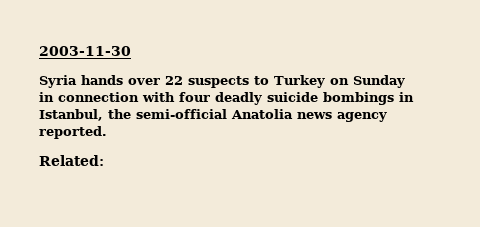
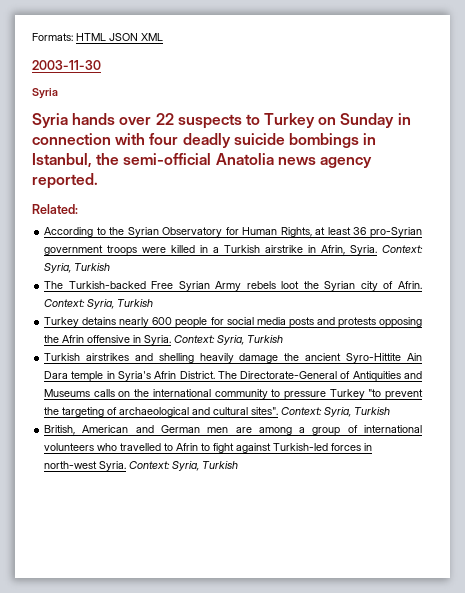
+ Formats: HTML JSON XML
  2003-11-30
+ Syria
+ According to the Syrian Observatory for Human Rights, at least 36 pro-Syrian government troops were killed in a Turkish airstrike in Afrin, Syria. Context: Syria, Turkish
+ The Turkish-backed Free Syrian Army rebels loot the Syrian city of Afrin. Context: Syria, Turkish
+ Turkey detains nearly 600 people for social media posts and protests opposing the Afrin offensive in Syria. Context: Syria, Turkish
+ Turkish airstrikes and shelling heavily damage the ancient Syro-Hittite Ain Dara temple in Syria's Afrin District. The Directorate-General of Antiquities and Museums calls on the international community to pressure Turkey "to prevent the targeting of archaeological and cultural sites". Context: Syria, Turkish
+ British, American and German men are among a group of international volunteers who travelled to Afrin to fight against Turkish-led forces in north-west Syria. Context: Syria, Turkish

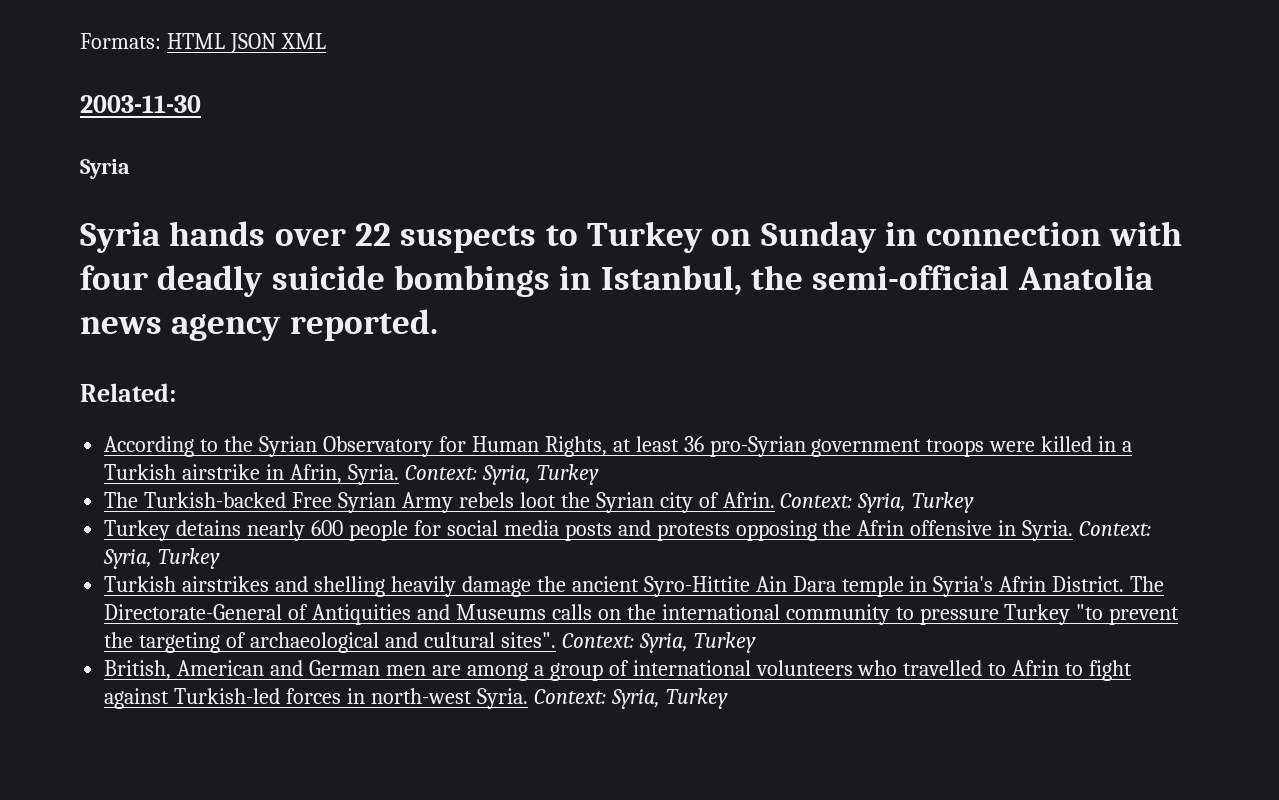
- According to the Syrian Observatory for Human Rights, at least 36 pro-Syrian government troops were killed in a Turkish airstrike in Afrin, Syria. Context: Syria, Turkish
+ According to the Syrian Observatory for Human Rights, at least 36 pro-Syrian government troops were killed in a Turkish airstrike in Afrin, Syria. Context: Syria, Turkey
- The Turkish-backed Free Syrian Army rebels loot the Syrian city of Afrin. Context: Syria, Turkish
+ The Turkish-backed Free Syrian Army rebels loot the Syrian city of Afrin. Context: Syria, Turkey
- Turkey detains nearly 600 people for social media posts and protests opposing the Afrin offensive in Syria. Context: Syria, Turkish
+ Turkey detains nearly 600 people for social media posts and protests opposing the Afrin offensive in Syria. Context: Syria, Turkey
- The Directorate-General of Antiquities and Museums calls on the international community to pressure Turkey "to prevent the targeting of archaeological and cultural sites". Context: Syria, Turkish
+ The Directorate-General of Antiquities and Museums calls on the international community to pressure Turkey "to prevent the targeting of archaeological and cultural sites". Context: Syria, Turkey
- British, American and German men are among a group of international volunteers who travelled to Afrin to fight against Turkish-led forces in north-west Syria. Context: Syria, Turkish
+ British, American and German men are among a group of international volunteers who travelled to Afrin to fight against Turkish-led forces in north-west Syria. Context: Syria, Turkey

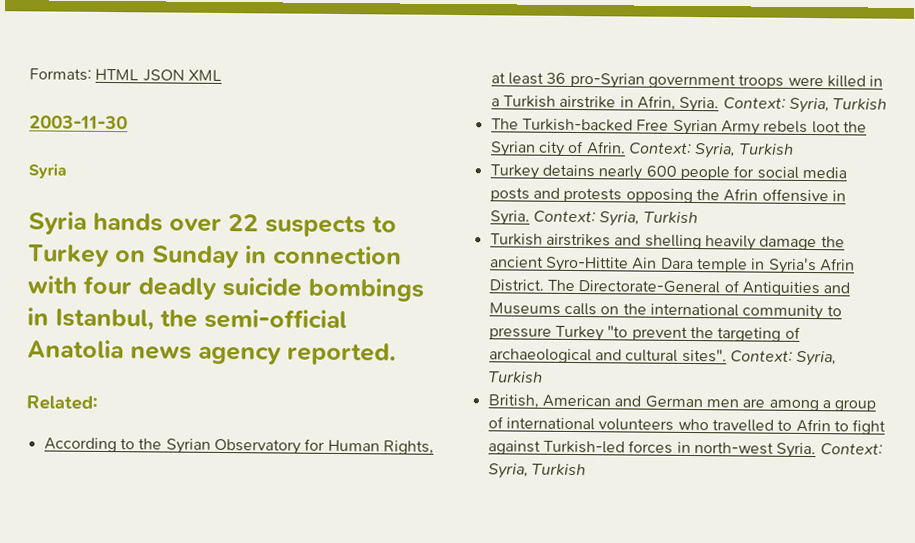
- According to the Syrian Observatory for Human Rights, at least 36 pro-Syrian government troops were killed in a Turkish airstrike in Afrin, Syria. Context: Syria, Turkey
+ According to the Syrian Observatory for Human Rights, at least 36 pro-Syrian government troops were killed in a Turkish airstrike in Afrin, Syria. Context: Syria, Turkish
- The Turkish-backed Free Syrian Army rebels loot the Syrian city of Afrin. Context: Syria, Turkey
+ The Turkish-backed Free Syrian Army rebels loot the Syrian city of Afrin. Context: Syria, Turkish
- Turkey detains nearly 600 people for social media posts and protests opposing the Afrin offensive in Syria. Context: Syria, Turkey
+ Turkey detains nearly 600 people for social media posts and protests opposing the Afrin offensive in Syria. Context: Syria, Turkish
- The Directorate-General of Antiquities and Museums calls on the international community to pressure Turkey "to prevent the targeting of archaeological and cultural sites". Context: Syria, Turkey
+ The Directorate-General of Antiquities and Museums calls on the international community to pressure Turkey "to prevent the targeting of archaeological and cultural sites". Context: Syria, Turkish
- British, American and German men are among a group of international volunteers who travelled to Afrin to fight against Turkish-led forces in north-west Syria. Context: Syria, Turkey
+ British, American and German men are among a group of international volunteers who travelled to Afrin to fight against Turkish-led forces in north-west Syria. Context: Syria, Turkish

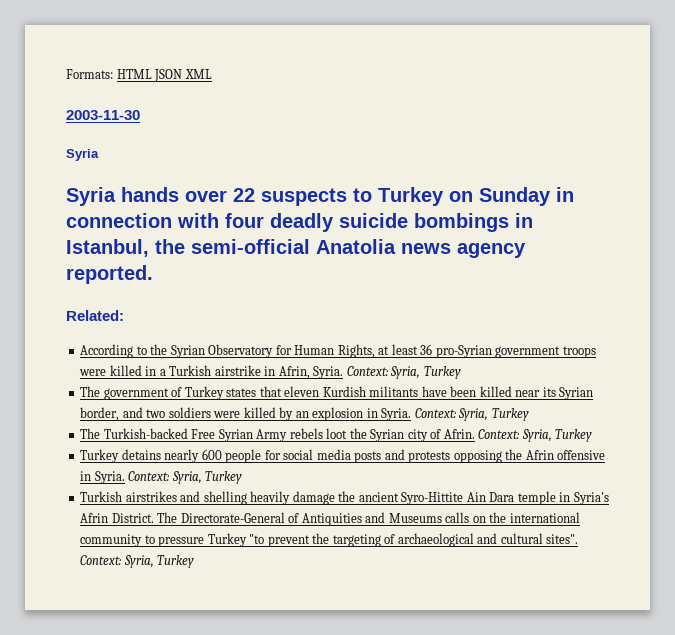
- According to the Syrian Observatory for Human Rights, at least 36 pro-Syrian government troops were killed in a Turkish airstrike in Afrin, Syria. Context: Syria, Turkish
+ According to the Syrian Observatory for Human Rights, at least 36 pro-Syrian government troops were killed in a Turkish airstrike in Afrin, Syria. Context: Syria, Turkey
+ The government of Turkey states that eleven Kurdish militants have been killed near its Syrian border, and two soldiers were killed by an explosion in Syria. Context: Syria, Turkey
- The Turkish-backed Free Syrian Army rebels loot the Syrian city of Afrin. Context: Syria, Turkish
+ The Turkish-backed Free Syrian Army rebels loot the Syrian city of Afrin. Context: Syria, Turkey
- Turkey detains nearly 600 people for social media posts and protests opposing the Afrin offensive in Syria. Context: Syria, Turkish
+ Turkey detains nearly 600 people for social media posts and protests opposing the Afrin offensive in Syria. Context: Syria, Turkey
- The Directorate-General of Antiquities and Museums calls on the international community to pressure Turkey "to prevent the targeting of archaeological and cultural sites". Context: Syria, Turkish
- British, American and German men are among a group of international volunteers who travelled to Afrin to fight against Turkish-led forces in north-west Syria. Context: Syria, Turkish
+ The Directorate-General of Antiquities and Museums calls on the international community to pressure Turkey "to prevent the targeting of archaeological and cultural sites". Context: Syria, Turkey

